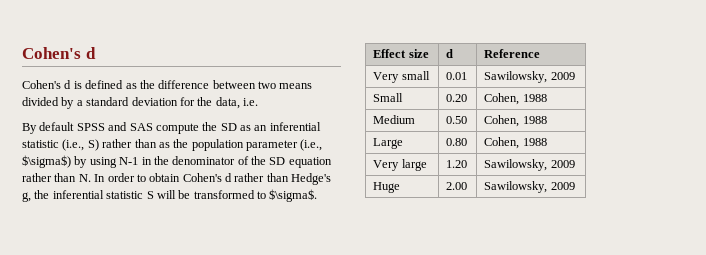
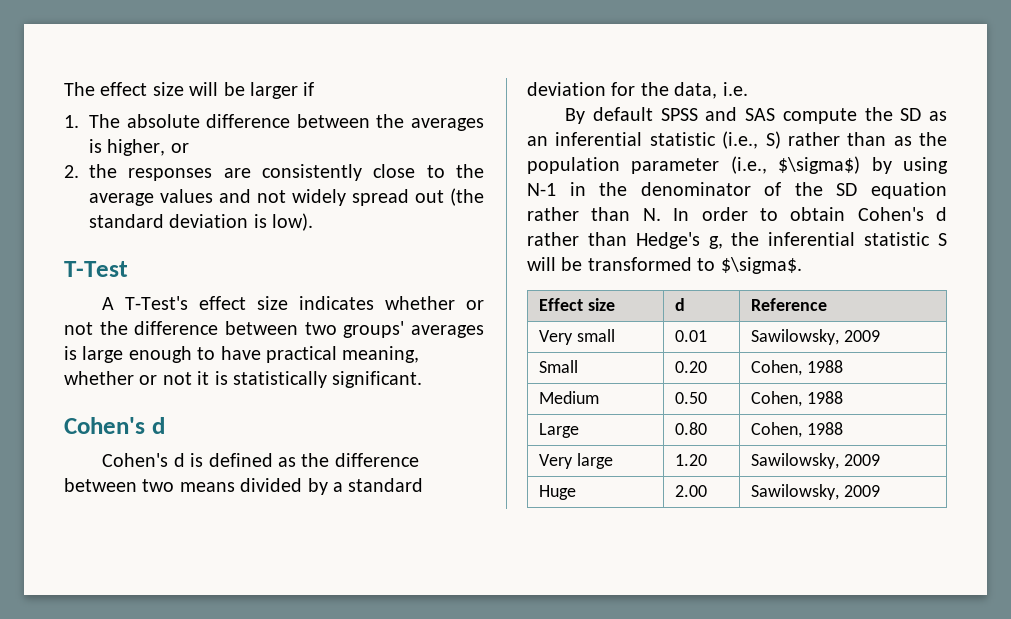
+ The effect size will be larger if
+ 1. The absolute difference between the averages is higher, or
+ 2. the responses are consistently close to the average values and not widely spread out (the standard deviation is low).
+ T-Test
+ A T-Test's effect size indicates whether or not the difference between two groups' averages is large enough to have practical meaning, whether or not it is statistically significant.

